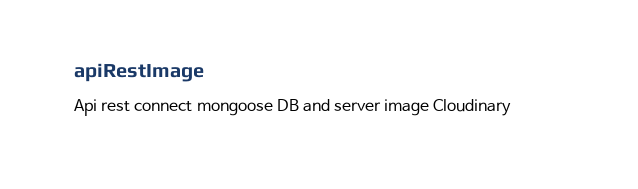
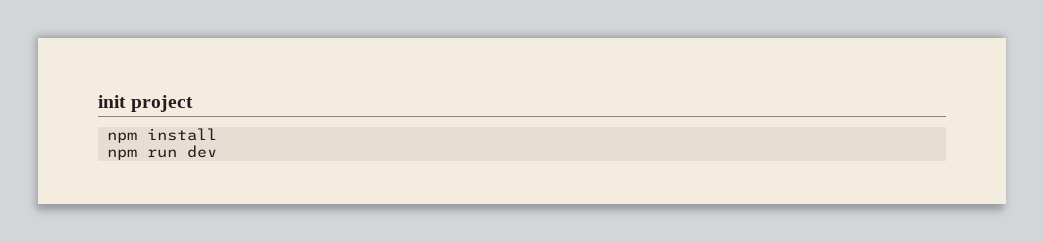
- apiRestImage
- Api rest connect mongoose DB and server image Cloudinary
+ init project
+ npm install
+ npm run dev

